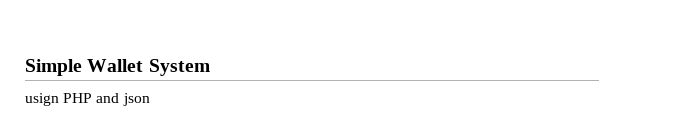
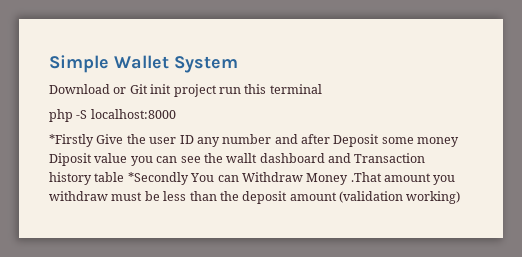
- usign PHP and json
+ Download or Git init project run this terminal
+ php -S localhost:8000
+ *Firstly Give the user ID any number and after Deposit some money Diposit value you can see the wallt dashboard and Transaction history table *Secondly You can Withdraw Money .That amount you withdraw must be less than the deposit amount (validation working)

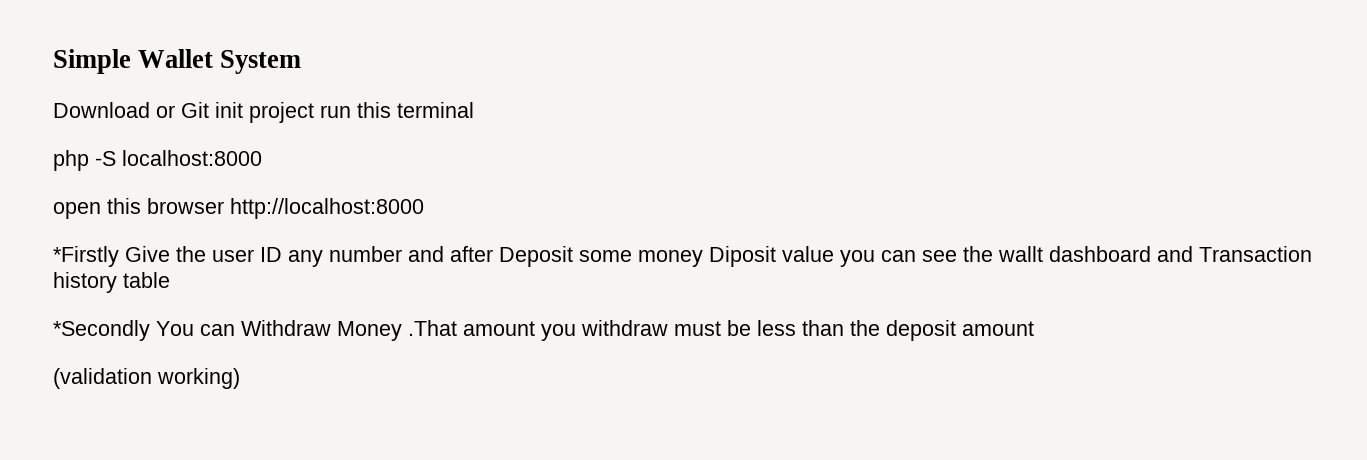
+ open this browser http://localhost:8000
- *Firstly Give the user ID any number and after Deposit some money Diposit value you can see the wallt dashboard and Transaction history table *Secondly You can Withdraw Money .That amount you withdraw must be less than the deposit amount (validation working)
+ *Firstly Give the user ID any number and after Deposit some money Diposit value you can see the wallt dashboard and Transaction history table
+ *Secondly You can Withdraw Money .That amount you withdraw must be less than the deposit amount
+ (validation working)

